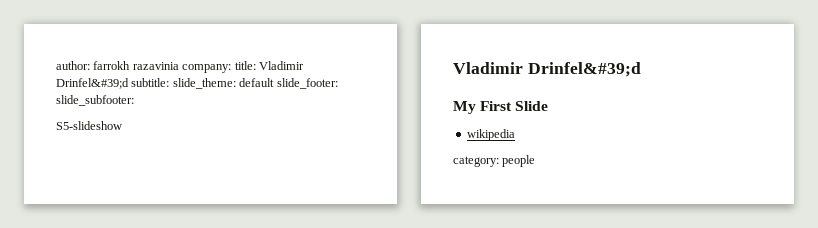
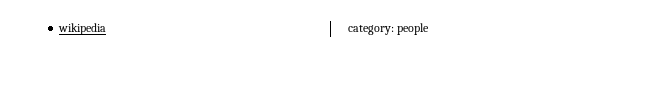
- author: farrokh razavinia company: title: Vladimir Drinfel&#39;d subtitle: slide_theme: default slide_footer: slide_subfooter:
- S5-slideshow
- Vladimir Drinfel&#39;d
- My First Slide

